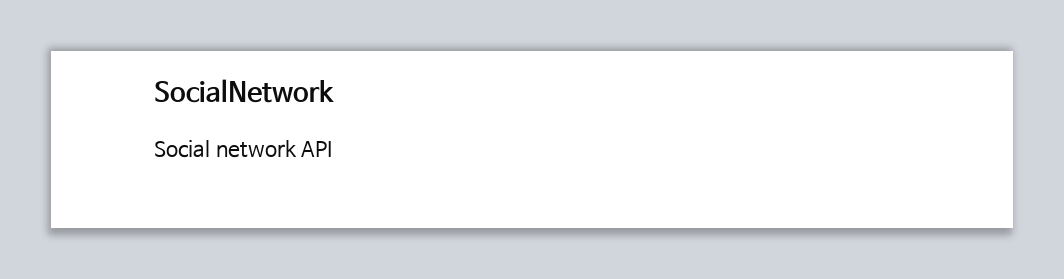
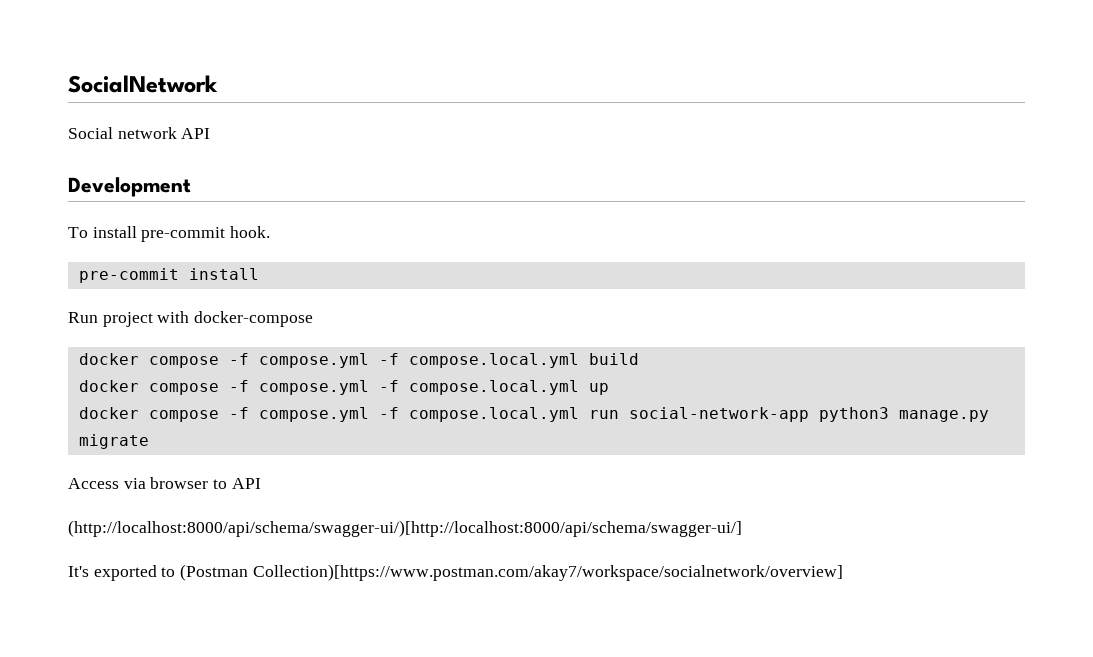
+ Development
+ To install pre-commit hook.
+ pre-commit install
+ Run project with docker-compose
+ docker compose -f compose.yml -f compose.local.yml build
+ docker compose -f compose.yml -f compose.local.yml up
+ docker compose -f compose.yml -f compose.local.yml run social-network-app python3 manage.py migrate
+ Access via browser to API
+ (http://localhost:8000/api/schema/swagger-ui/)[http://localhost:8000/api/schema/swagger-ui/]
+ It's exported to (Postman Collection)[https://www.postman.com/akay7/workspace/socialnetwork/overview]

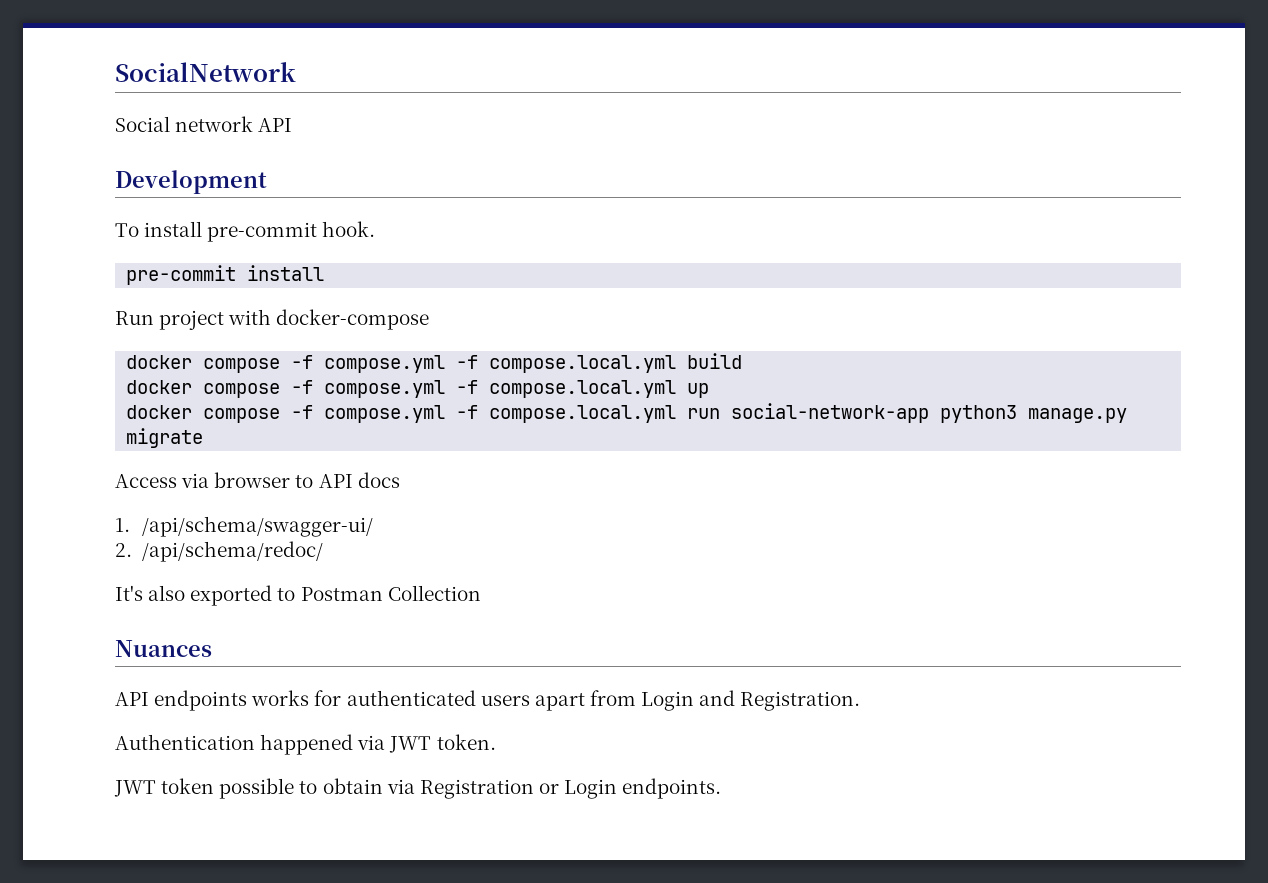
- Access via browser to API
- (http://localhost:8000/api/schema/swagger-ui/)[http://localhost:8000/api/schema/swagger-ui/]
+ Access via browser to API docs
+ 1. /api/schema/swagger-ui/
+ 2. /api/schema/redoc/
- It's exported to (Postman Collection)[https://www.postman.com/akay7/workspace/socialnetwork/overview]
+ It's also exported to Postman Collection
+ Nuances
+ API endpoints works for authenticated users apart from Login and Registration.
+ Authentication happened via JWT token.
+ JWT token possible to obtain via Registration or Login endpoints.

